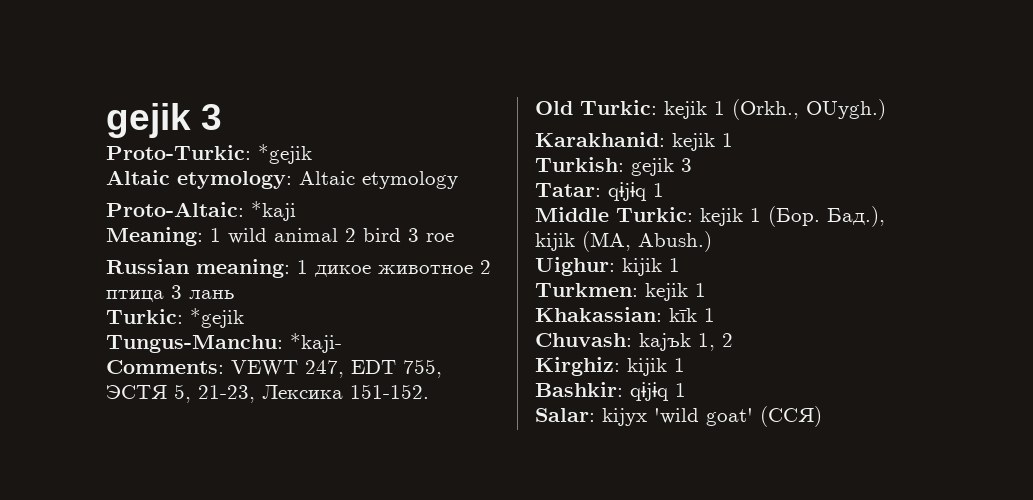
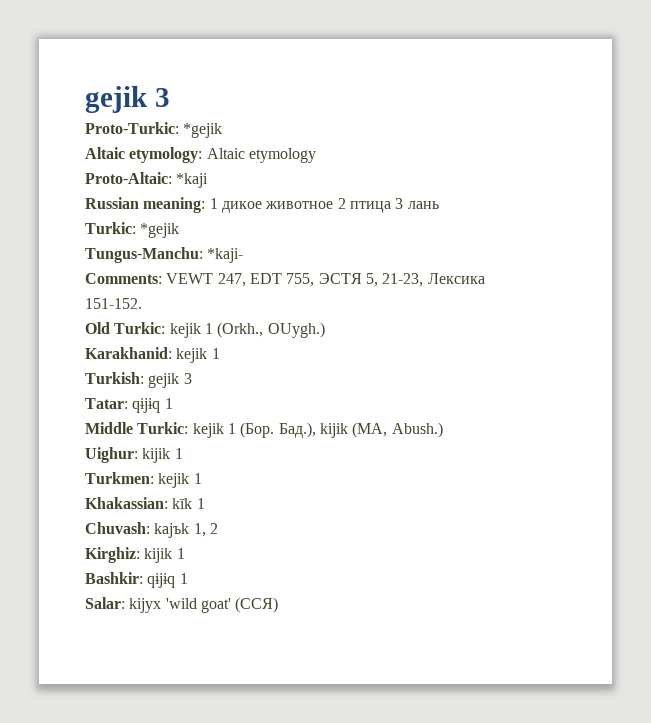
- Meaning: 1 wild animal 2 bird 3 roe

